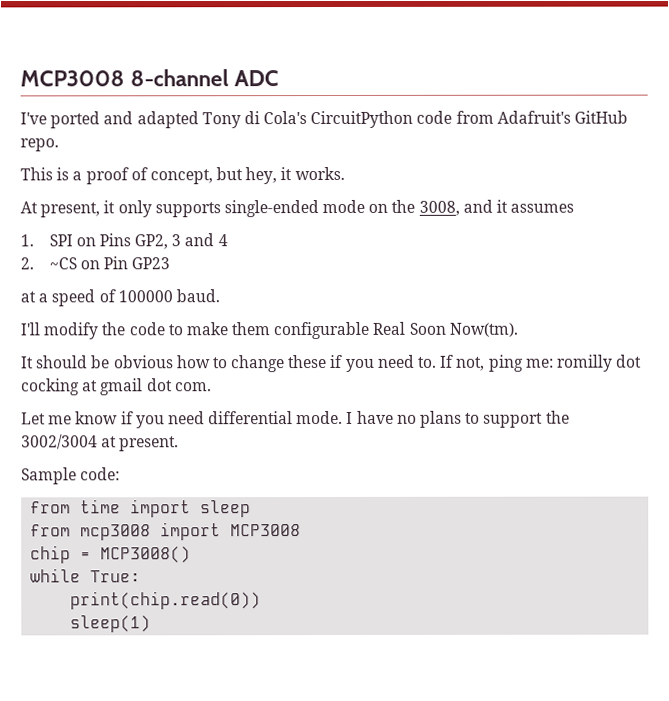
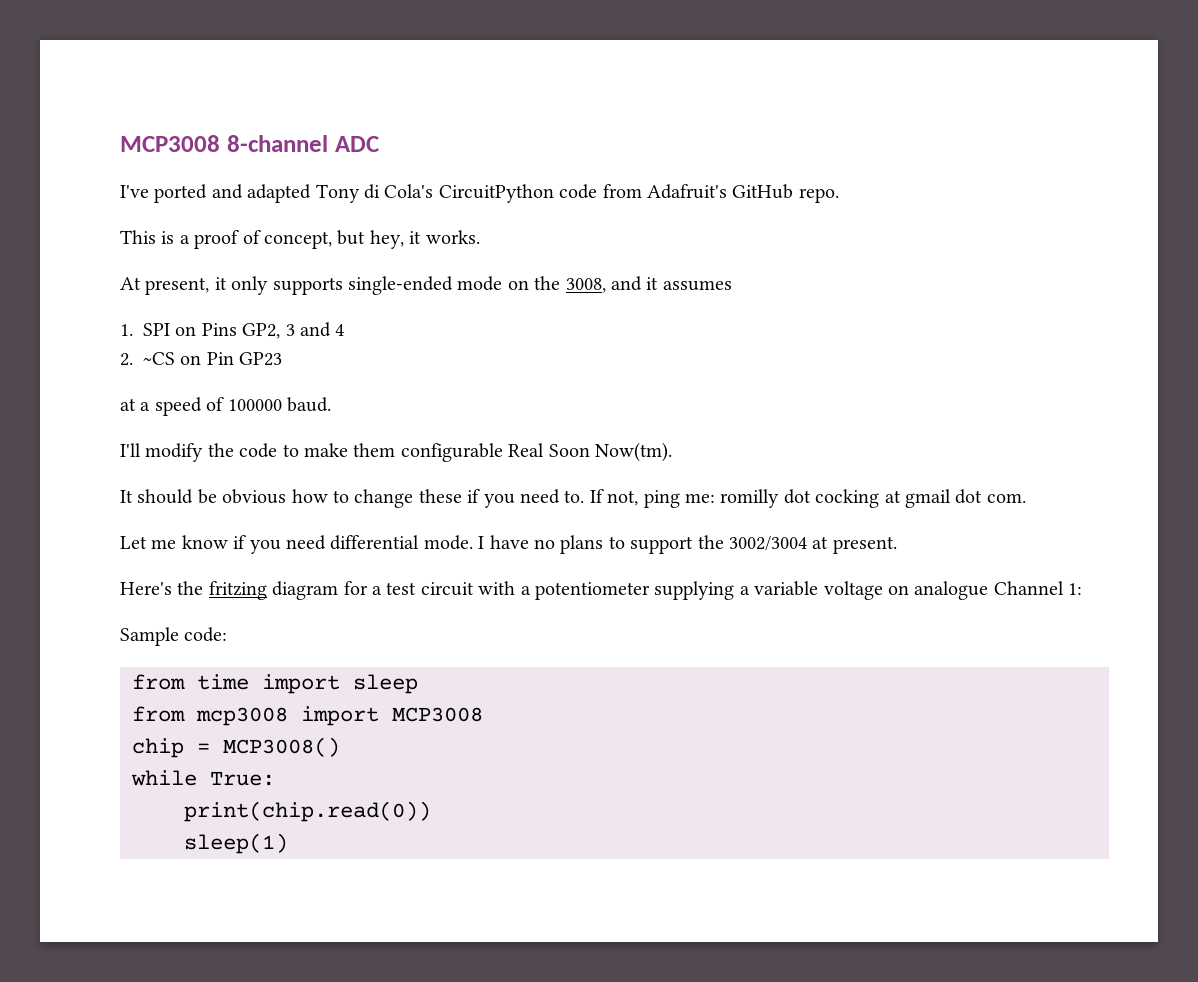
+ Here's the fritzing diagram for a test circuit with a potentiometer supplying a variable voltage on analogue Channel 1:

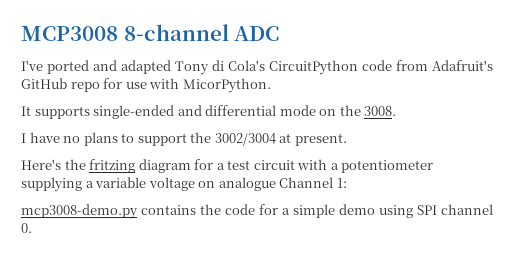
- I've ported and adapted Tony di Cola's CircuitPython code from Adafruit's GitHub repo.
- This is a proof of concept, but hey, it works.
- At present, it only supports single-ended mode on the 3008, and it assumes
- 1. SPI on Pins GP2, 3 and 4
- 2. ~CS on Pin GP23
- at a speed of 100000 baud.
- I'll modify the code to make them configurable Real Soon Now(tm).
- It should be obvious how to change these if you need to. If not, ping me: romilly dot cocking at gmail dot com.
- Let me know if you need differential mode. I have no plans to support the 3002/3004 at present.
+ I've ported and adapted Tony di Cola's CircuitPython code from Adafruit's GitHub repo for use with MicorPython.
+ It supports single-ended and differential mode on the 3008.
+ I have no plans to support the 3002/3004 at present.
- Sample code:
- from time import sleep
- from mcp3008 import MCP3008
- chip = MCP3008()
- while True:
- print(chip.read(0))
- sleep(1)
+ mcp3008-demo.py contains the code for a simple demo using SPI channel 0.

